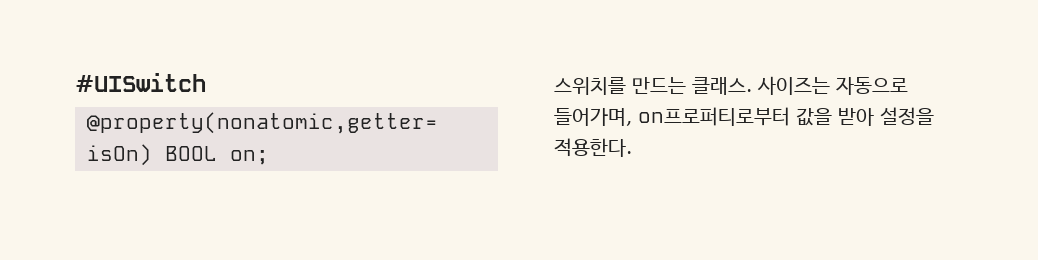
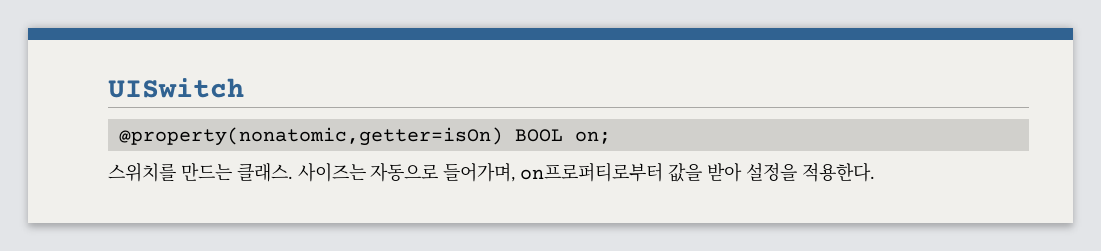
- #UISwitch
+ UISwitch

